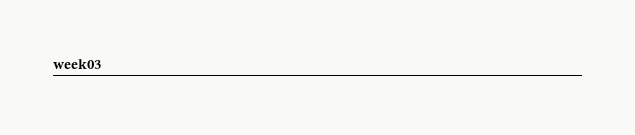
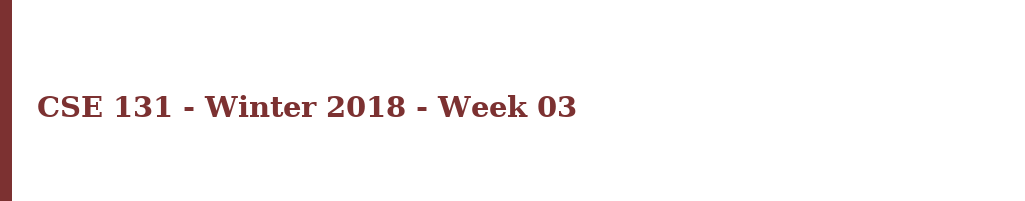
- week03
+ CSE 131 - Winter 2018 - Week 03

